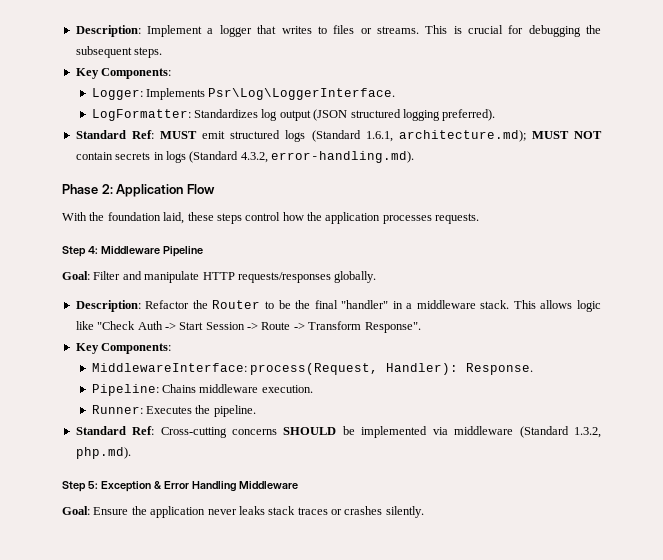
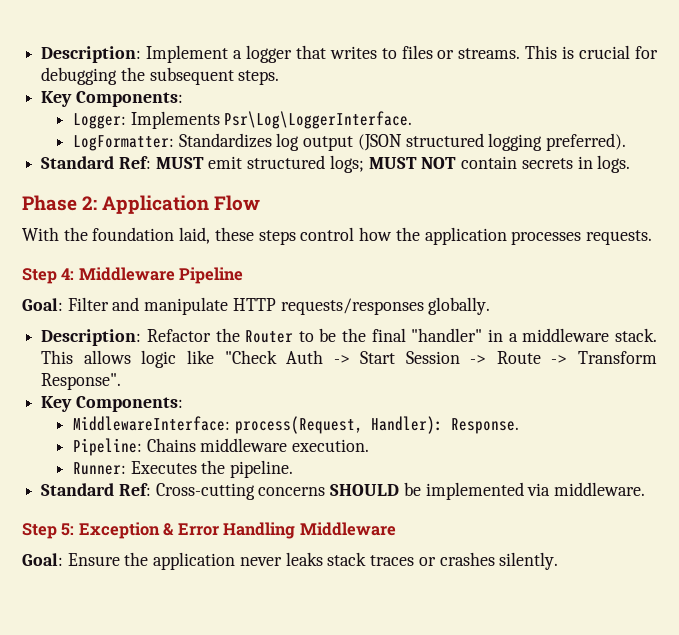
- Standard Ref: MUST emit structured logs (Standard 1.6.1, architecture.md); MUST NOT contain secrets in logs (Standard 4.3.2, error-handling.md).
+ Standard Ref: MUST emit structured logs; MUST NOT contain secrets in logs.
- Standard Ref: Cross-cutting concerns SHOULD be implemented via middleware (Standard 1.3.2, php.md).
+ Standard Ref: Cross-cutting concerns SHOULD be implemented via middleware.

